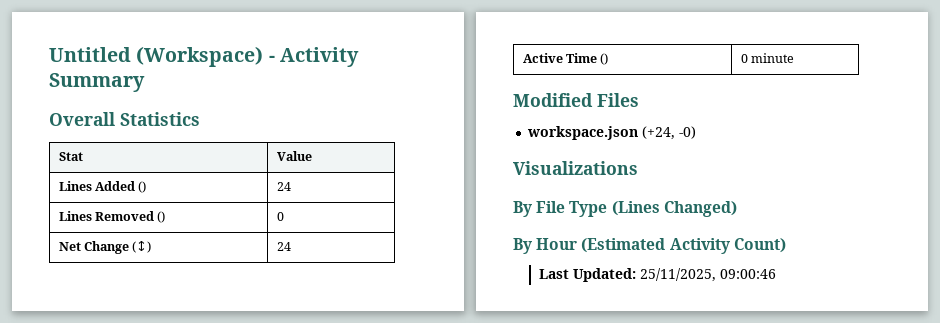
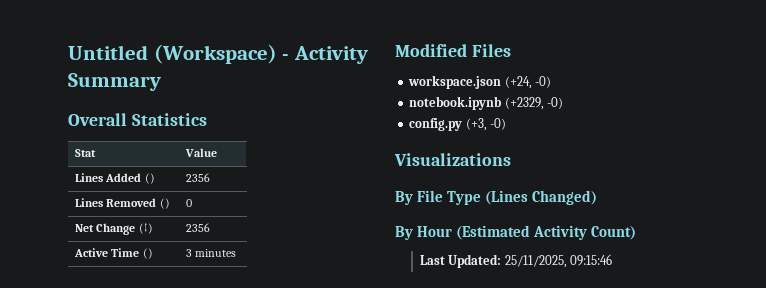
- Lines Added () | 24
+ Lines Added () | 2356
- Net Change (↕) | 24
+ Net Change (↕) | 2356
- Active Time () | 0 minute
+ Active Time () | 3 minutes
+ notebook.ipynb (+2329, -0)
+ config.py (+3, -0)
- Last Updated: 25/11/2025, 09:00:46
+ Last Updated: 25/11/2025, 09:15:46

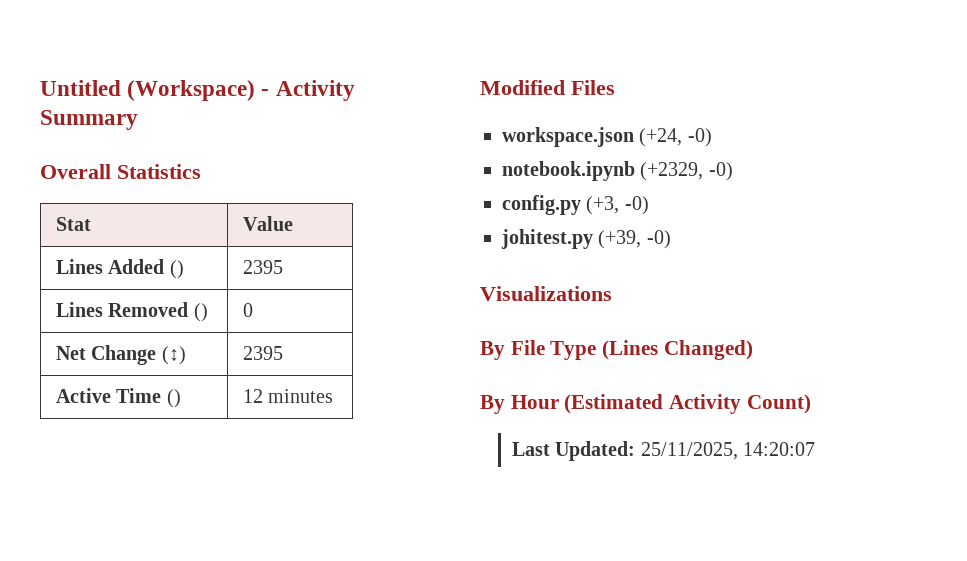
- Lines Added () | 2356
+ Lines Added () | 2395
- Net Change (↕) | 2356
+ Net Change (↕) | 2395
- Active Time () | 3 minutes
+ Active Time () | 12 minutes
+ johitest.py (+39, -0)
- Last Updated: 25/11/2025, 09:15:46
+ Last Updated: 25/11/2025, 14:20:07

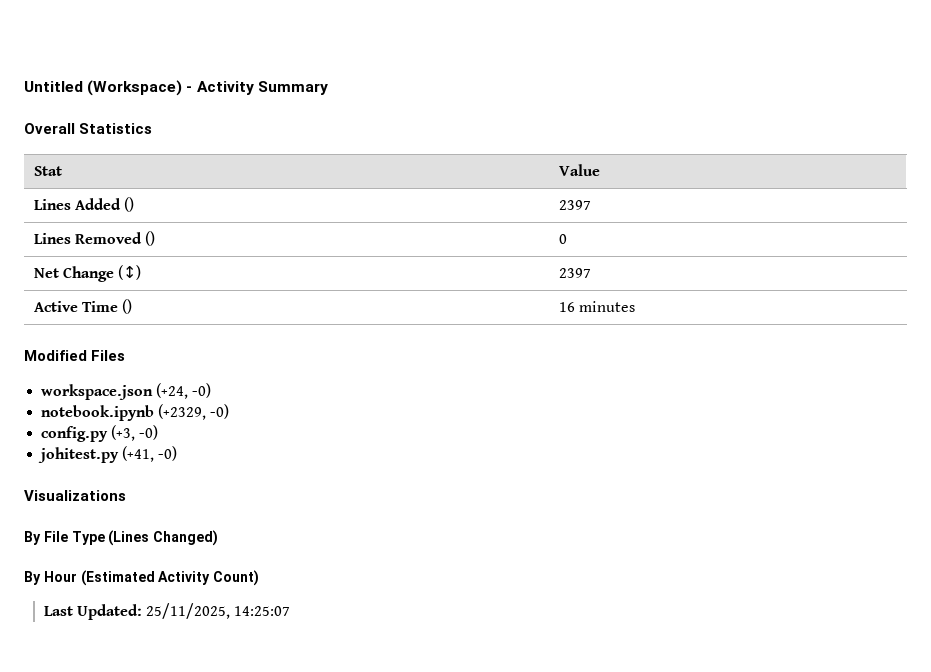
- Lines Added () | 2395
+ Lines Added () | 2397
- Net Change (↕) | 2395
+ Net Change (↕) | 2397
- Active Time () | 12 minutes
+ Active Time () | 16 minutes
- johitest.py (+39, -0)
+ johitest.py (+41, -0)
- Last Updated: 25/11/2025, 14:20:07
+ Last Updated: 25/11/2025, 14:25:07

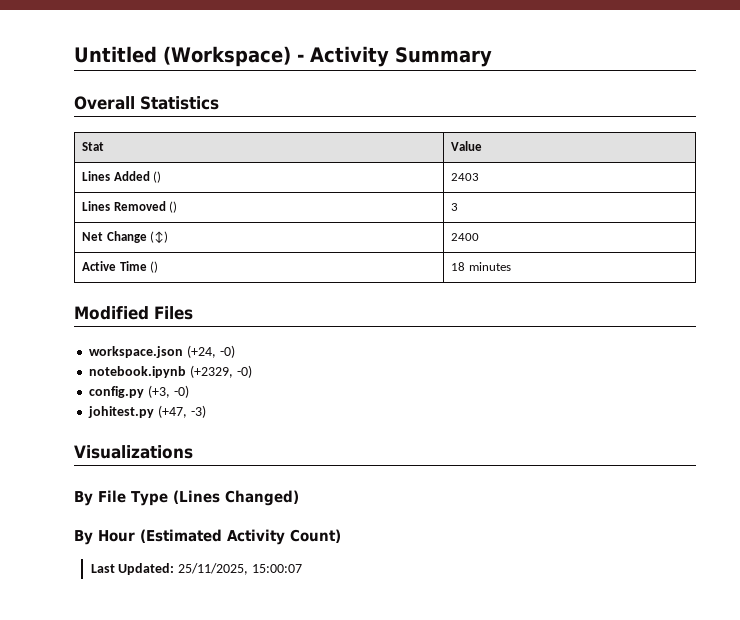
- Lines Added () | 2397
+ Lines Added () | 2403
- Lines Removed () | 0
+ Lines Removed () | 3
- Net Change (↕) | 2397
+ Net Change (↕) | 2400
- Active Time () | 16 minutes
+ Active Time () | 18 minutes
- johitest.py (+41, -0)
+ johitest.py (+47, -3)
- Last Updated: 25/11/2025, 14:25:07
+ Last Updated: 25/11/2025, 15:00:07

